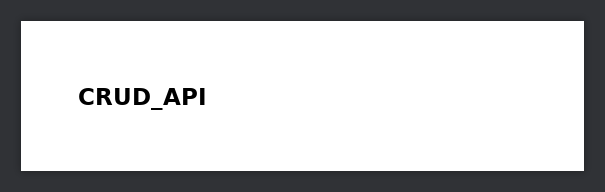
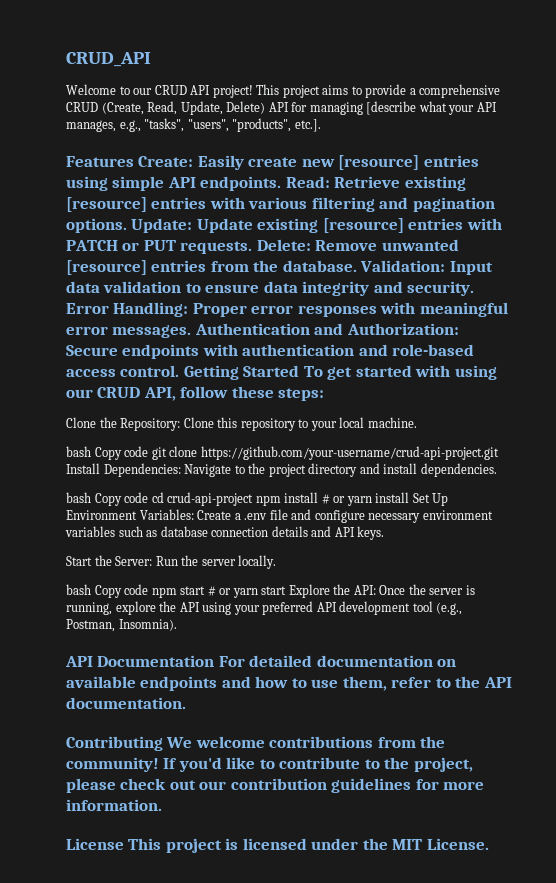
+ Welcome to our CRUD API project! This project aims to provide a comprehensive CRUD (Create, Read, Update, Delete) API for managing [describe what your API manages, e.g., "tasks", "users", "products", etc.].
+ Features Create: Easily create new [resource] entries using simple API endpoints. Read: Retrieve existing [resource] entries with various filtering and pagination options. Update: Update existing [resource] entries with PATCH or PUT requests. Delete: Remove unwanted [resource] entries from the database. Validation: Input data validation to ensure data integrity and security. Error Handling: Proper error responses with meaningful error messages. Authentication and Authorization: Secure endpoints with authentication and role-based access control. Getting Started To get started with using our CRUD API, follow these steps:
+ Clone the Repository: Clone this repository to your local machine.
+ bash Copy code git clone https://github.com/your-username/crud-api-project.git Install Dependencies: Navigate to the project directory and install dependencies.
+ bash Copy code cd crud-api-project npm install # or yarn install Set Up Environment Variables: Create a .env file and configure necessary environment variables such as database connection details and API keys.
+ Start the Server: Run the server locally.
+ bash Copy code npm start # or yarn start Explore the API: Once the server is running, explore the API using your preferred API development tool (e.g., Postman, Insomnia).
+ API Documentation For detailed documentation on available endpoints and how to use them, refer to the API documentation.
+ Contributing We welcome contributions from the community! If you'd like to contribute to the project, please check out our contribution guidelines for more information.
+ License This project is licensed under the MIT License.

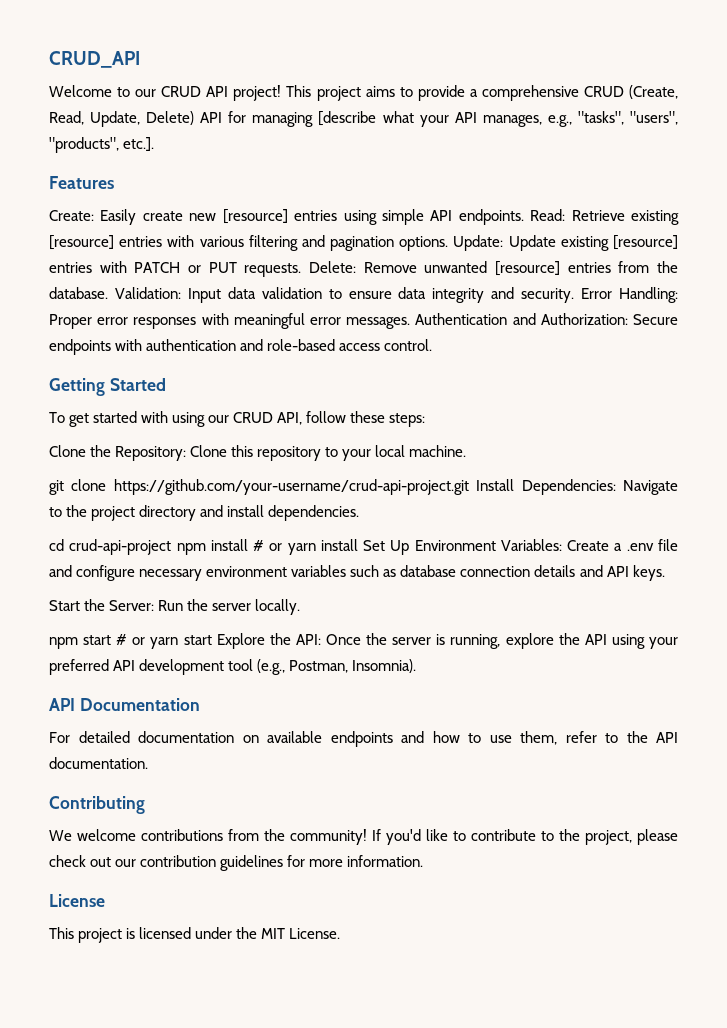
- Features Create: Easily create new [resource] entries using simple API endpoints.
+ Features
+ Create: Easily create new [resource] entries using simple API endpoints.
- Authentication and Authorization: Secure endpoints with authentication and role-based access control. Getting Started To get started with using our CRUD API, follow these steps:
+ Authentication and Authorization: Secure endpoints with authentication and role-based access control.
+ Getting Started
+ To get started with using our CRUD API, follow these steps:
- bash Copy code git clone https://github.com/your-username/crud-api-project.git Install Dependencies: Navigate to the project directory and install dependencies.
+ git clone https://github.com/your-username/crud-api-project.git Install Dependencies: Navigate to the project directory and install dependencies.
- bash Copy code cd crud-api-project npm install # or yarn install Set Up Environment Variables: Create a .env file and configure necessary environment variables such as database connection details and API keys.
+ cd crud-api-project npm install # or yarn install Set Up Environment Variables: Create a .env file and configure necessary environment variables such as database connection details and API keys.
- bash Copy code npm start # or yarn start Explore the API: Once the server is running, explore the API using your preferred API development tool (e.g., Postman, Insomnia).
+ npm start # or yarn start Explore the API: Once the server is running, explore the API using your preferred API development tool (e.g., Postman, Insomnia).
- API Documentation For detailed documentation on available endpoints and how to use them, refer to the API documentation.
+ API Documentation
+ For detailed documentation on available endpoints and how to use them, refer to the API documentation.
- Contributing We welcome contributions from the community!
+ Contributing
+ We welcome contributions from the community!
- License This project is licensed under the MIT License.
+ License
+ This project is licensed under the MIT License.

